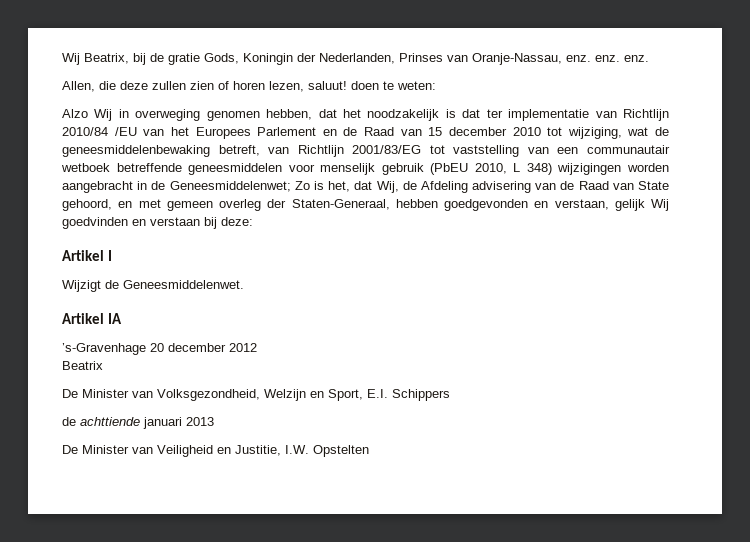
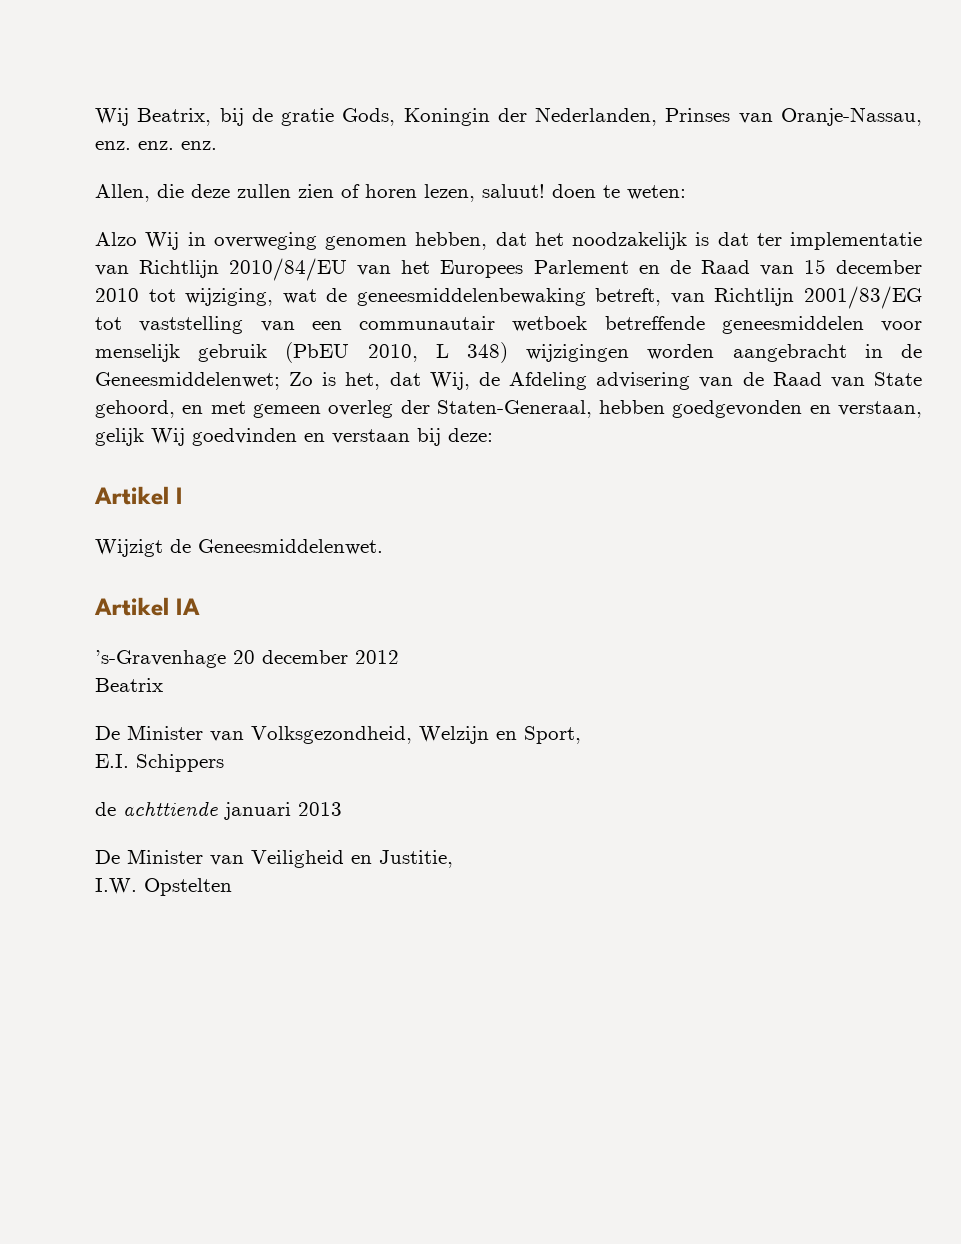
- Alzo Wij in overweging genomen hebben, dat het noodzakelijk is dat ter implementatie van Richtlijn 2010/84 /EU van het Europees Parlement en de Raad van 15 december 2010 tot wijziging, wat de geneesmiddelenbewaking betreft, van Richtlijn 2001/83/EG tot vaststelling van een communautair wetboek betreffende geneesmiddelen voor menselijk gebruik (PbEU 2010, L 348) wijzigingen worden aangebracht in de Geneesmiddelenwet;
+ Alzo Wij in overweging genomen hebben, dat het noodzakelijk is dat ter implementatie van Richtlijn 2010/84/EU van het Europees Parlement en de Raad van 15 december 2010 tot wijziging, wat de geneesmiddelenbewaking betreft, van Richtlijn 2001/83/EG tot vaststelling van een communautair wetboek betreffende geneesmiddelen voor menselijk gebruik (PbEU 2010, L 348) wijzigingen worden aangebracht in de Geneesmiddelenwet;
- De Minister van Volksgezondheid, Welzijn en Sport, E.I. Schippers
+ De Minister van Volksgezondheid, Welzijn en Sport,
+ E.I. Schippers
- De Minister van Veiligheid en Justitie, I.W. Opstelten
+ De Minister van Veiligheid en Justitie,
+ I.W. Opstelten

